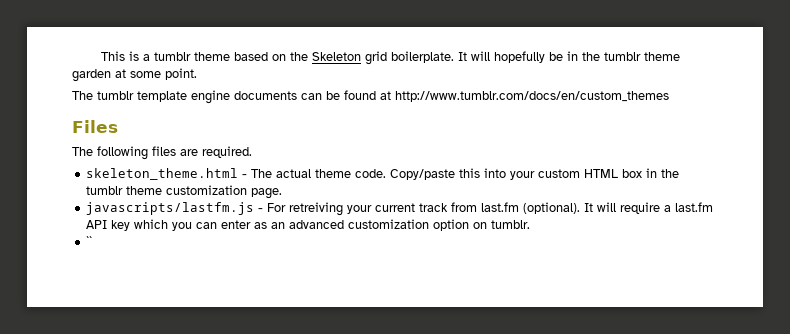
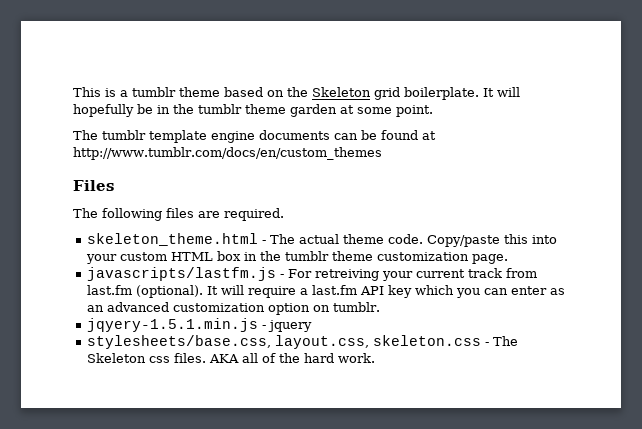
- ``
+ jqyery-1.5.1.min.js - jquery
+ stylesheets/base.css, layout.css, skeleton.css - The Skeleton css files. AKA all of the hard work.

